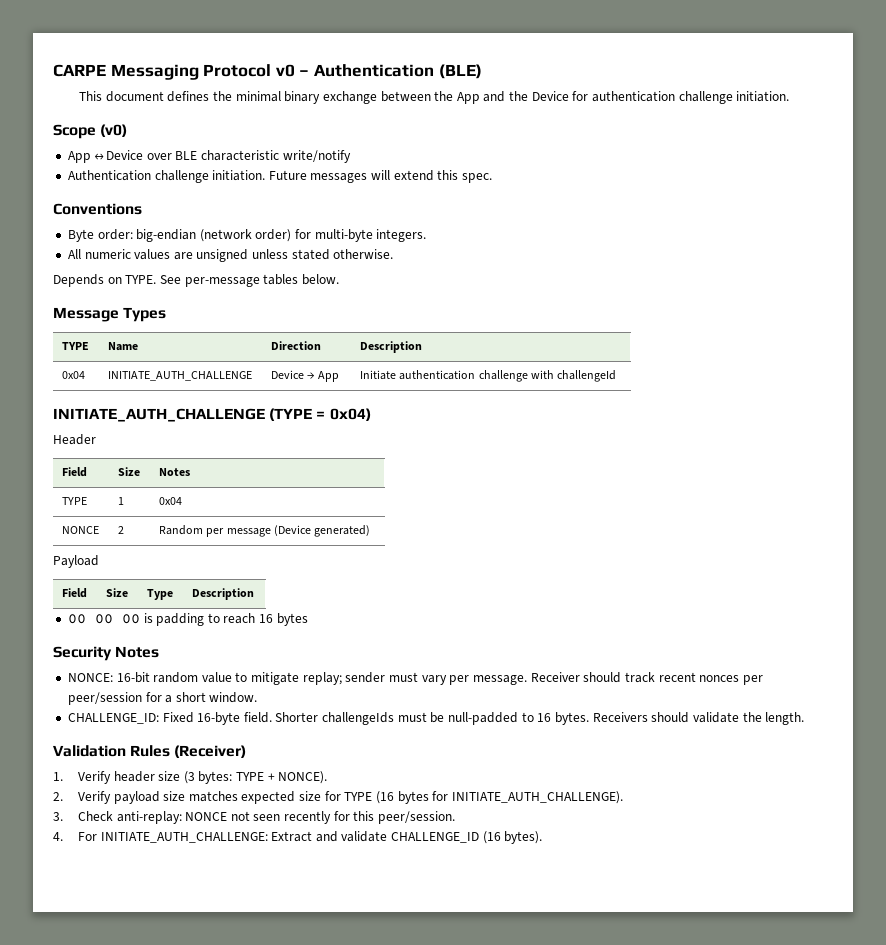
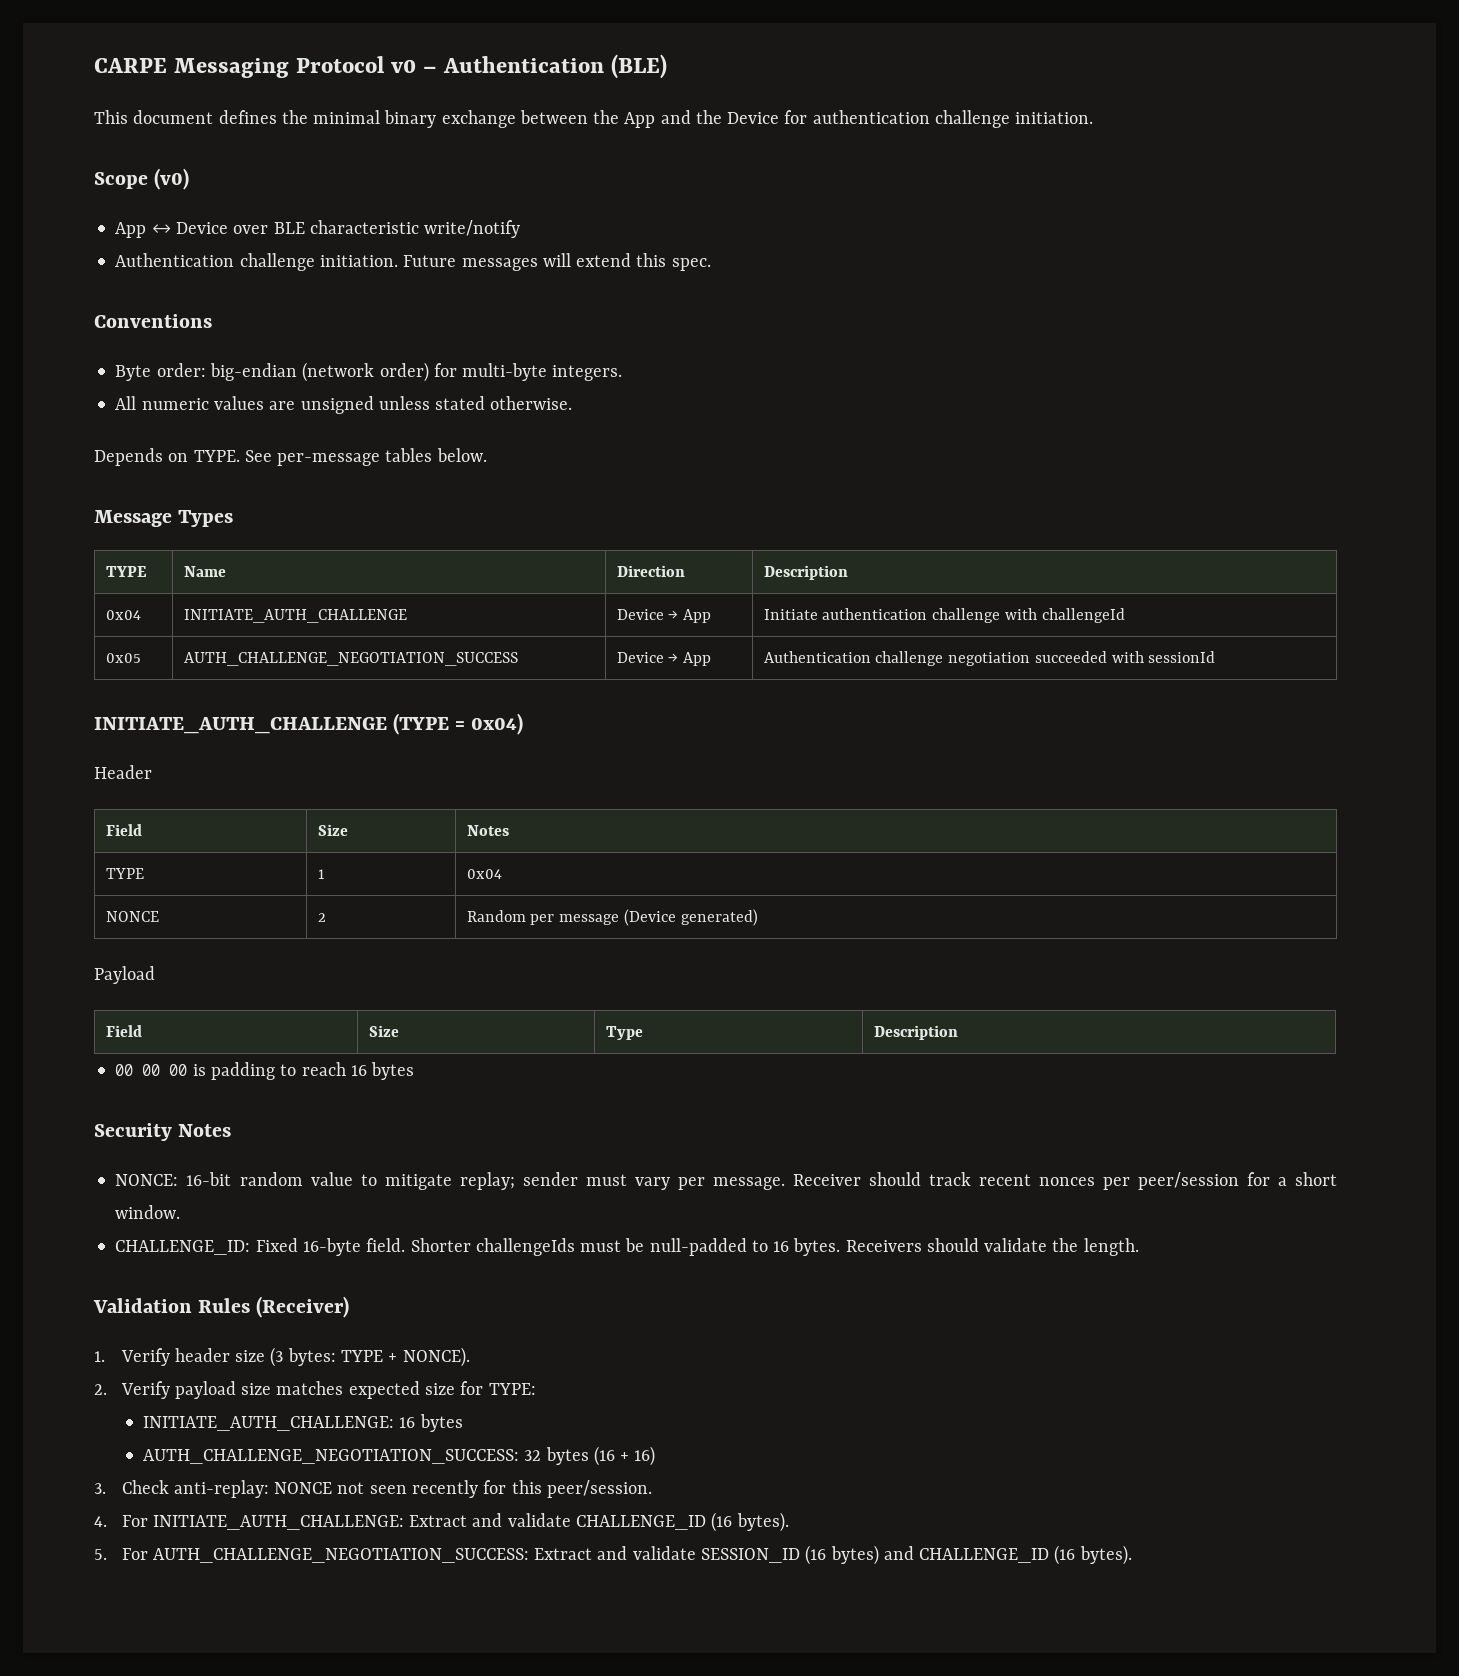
+ 0x05 | AUTH_CHALLENGE_NEGOTIATION_SUCCESS | Device → App | Authentication challenge negotiation succeeded with sessionId
- 2. Verify payload size matches expected size for TYPE (16 bytes for INITIATE_AUTH_CHALLENGE).
+ 2. Verify payload size matches expected size for TYPE:
+ INITIATE_AUTH_CHALLENGE: 16 bytes
+ AUTH_CHALLENGE_NEGOTIATION_SUCCESS: 32 bytes (16 + 16)
+ 5. For AUTH_CHALLENGE_NEGOTIATION_SUCCESS: Extract and validate SESSION_ID (16 bytes) and CHALLENGE_ID (16 bytes).

